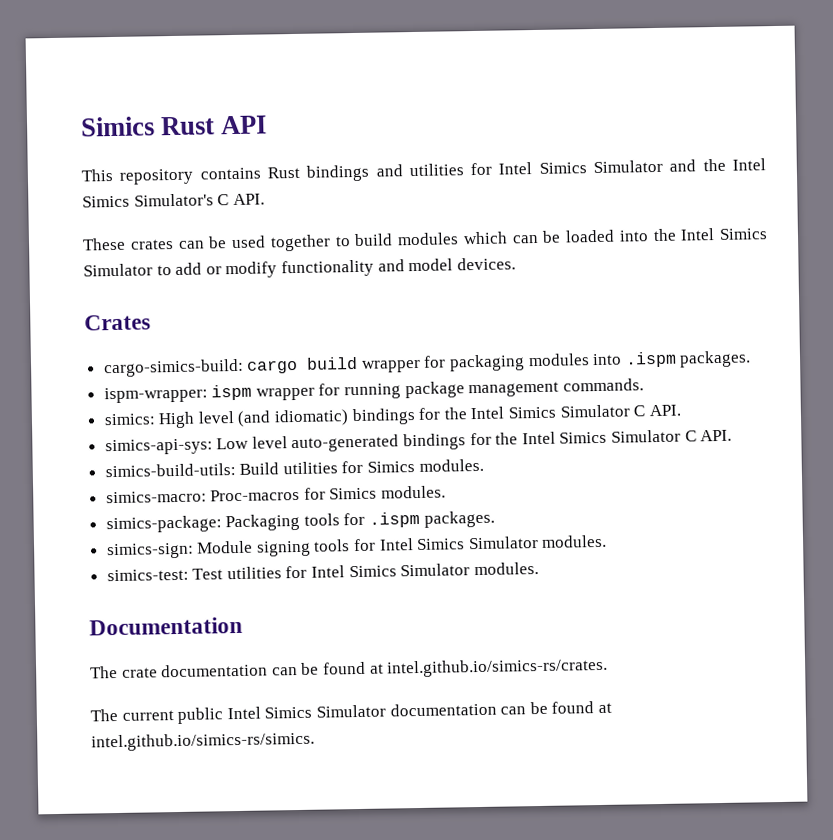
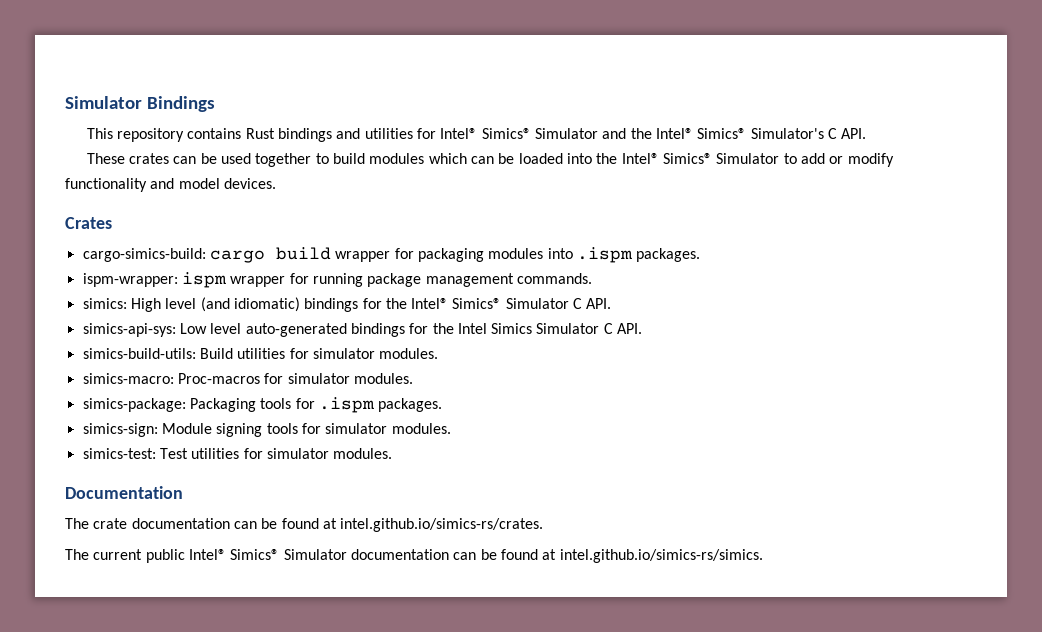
- Simics Rust API
+ Simulator Bindings
- This repository contains Rust bindings and utilities for Intel Simics Simulator and the Intel Simics Simulator's C API.
+ This repository contains Rust bindings and utilities for Intel® Simics® Simulator and the Intel® Simics® Simulator's C API.
- These crates can be used together to build modules which can be loaded into the Intel Simics Simulator to add or modify functionality and model devices.
+ These crates can be used together to build modules which can be loaded into the Intel® Simics® Simulator to add or modify functionality and model devices.
- simics: High level (and idiomatic) bindings for the Intel Simics Simulator C API.
+ simics: High level (and idiomatic) bindings for the Intel® Simics® Simulator C API.
- simics-build-utils: Build utilities for Simics modules.
+ simics-build-utils: Build utilities for simulator modules.
- simics-macro: Proc-macros for Simics modules.
+ simics-macro: Proc-macros for simulator modules.
- simics-sign: Module signing tools for Intel Simics Simulator modules.
+ simics-sign: Module signing tools for simulator modules.
- simics-test: Test utilities for Intel Simics Simulator modules.
+ simics-test: Test utilities for simulator modules.
- The current public Intel Simics Simulator documentation can be found at intel.github.io/simics-rs/simics.
+ The current public Intel® Simics® Simulator documentation can be found at intel.github.io/simics-rs/simics.

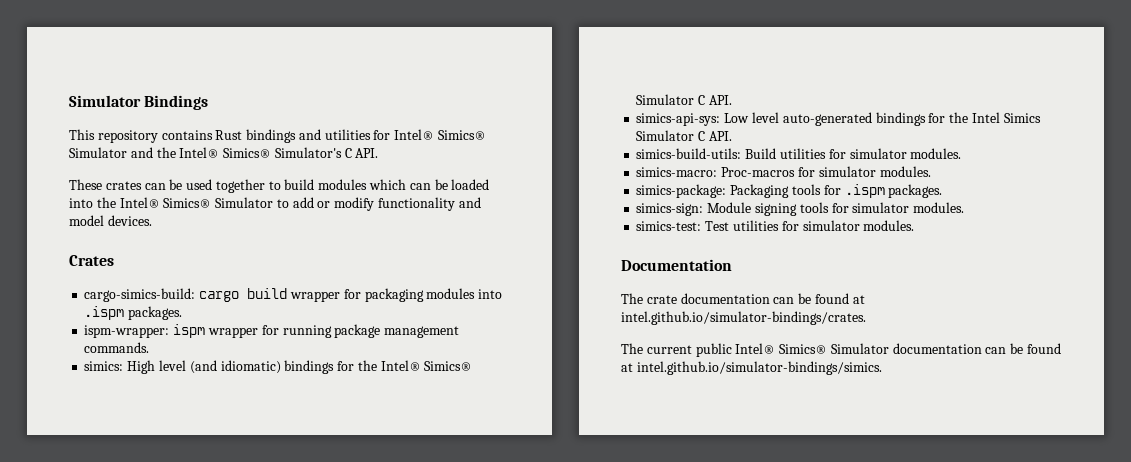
- The crate documentation can be found at intel.github.io/simics-rs/crates.
+ The crate documentation can be found at intel.github.io/simulator-bindings/crates.
- The current public Intel® Simics® Simulator documentation can be found at intel.github.io/simics-rs/simics.
+ The current public Intel® Simics® Simulator documentation can be found at intel.github.io/simulator-bindings/simics.

